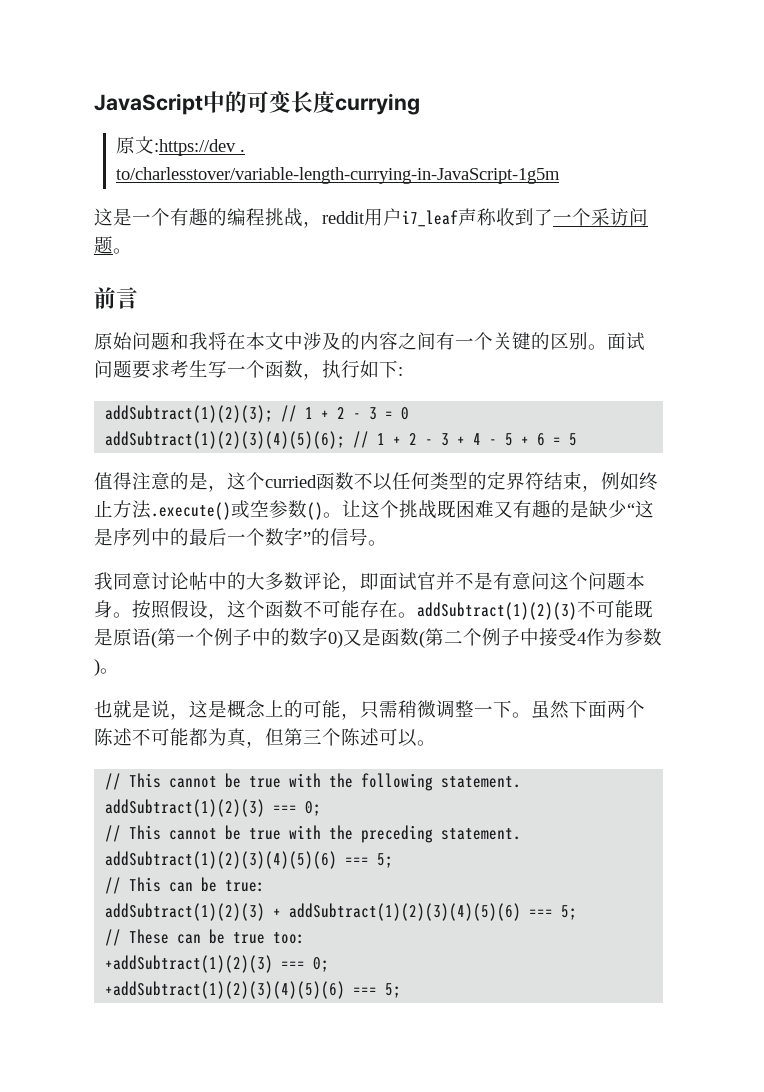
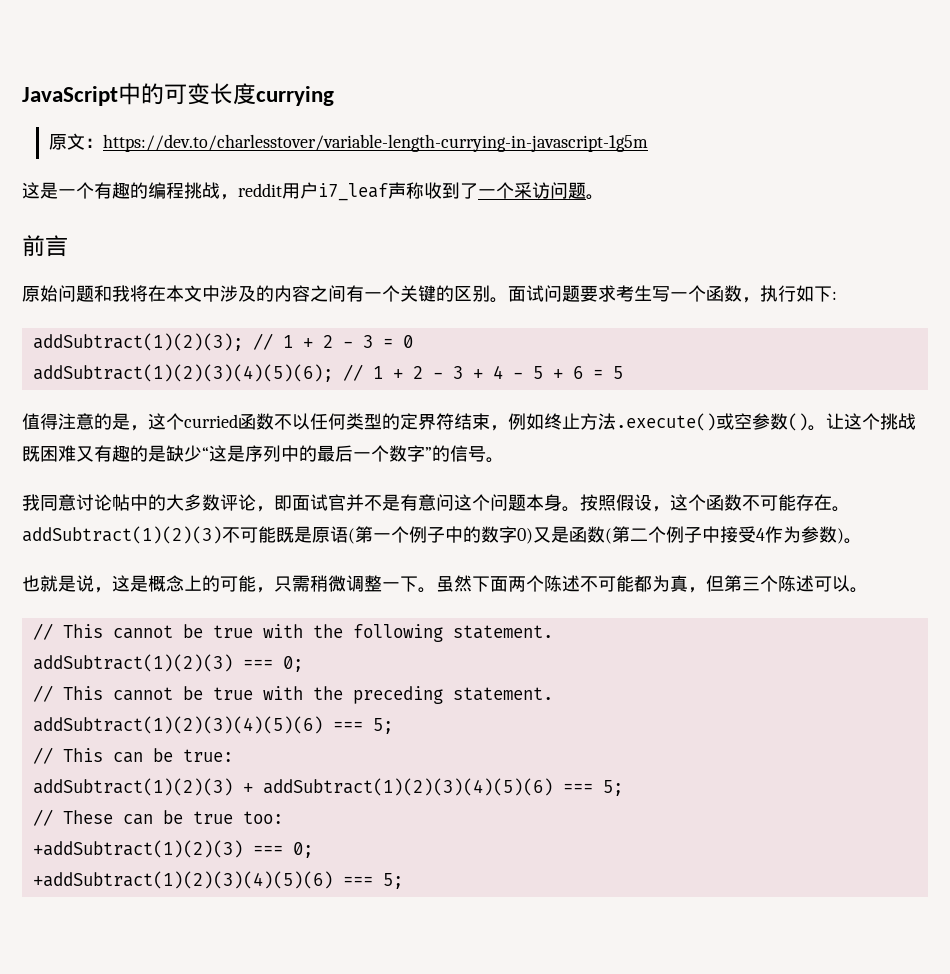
- 原文:https://dev . to/charlesstover/variable-length-currying-in-JavaScript-1g5m
+ 原文：https://dev.to/charlesstover/variable-length-currying-in-javascript-1g5m

